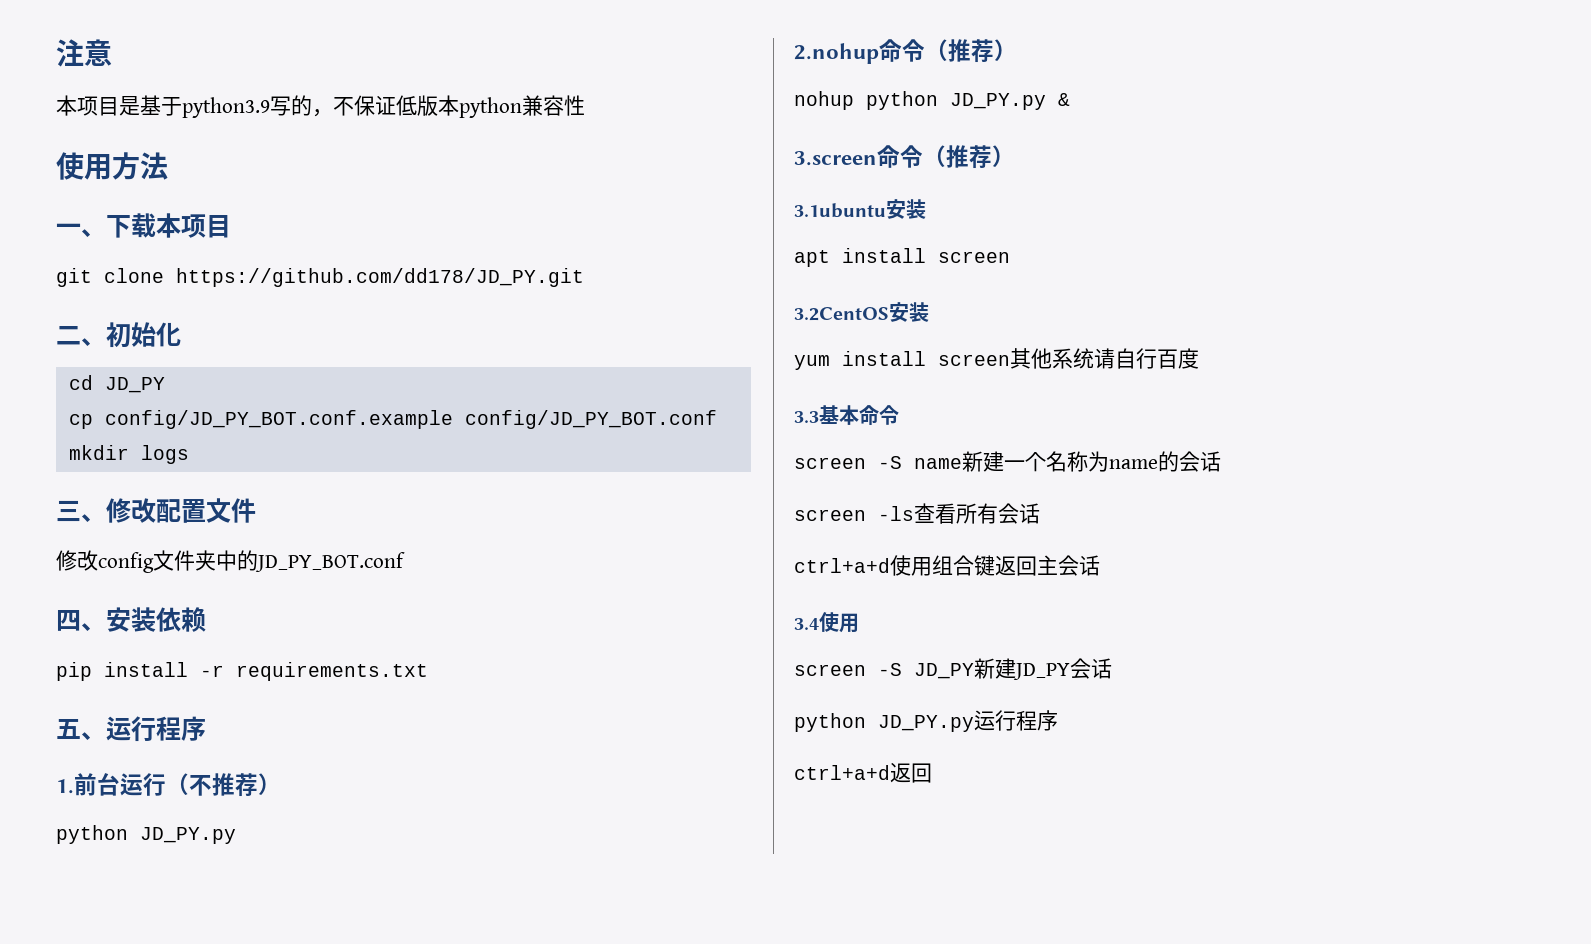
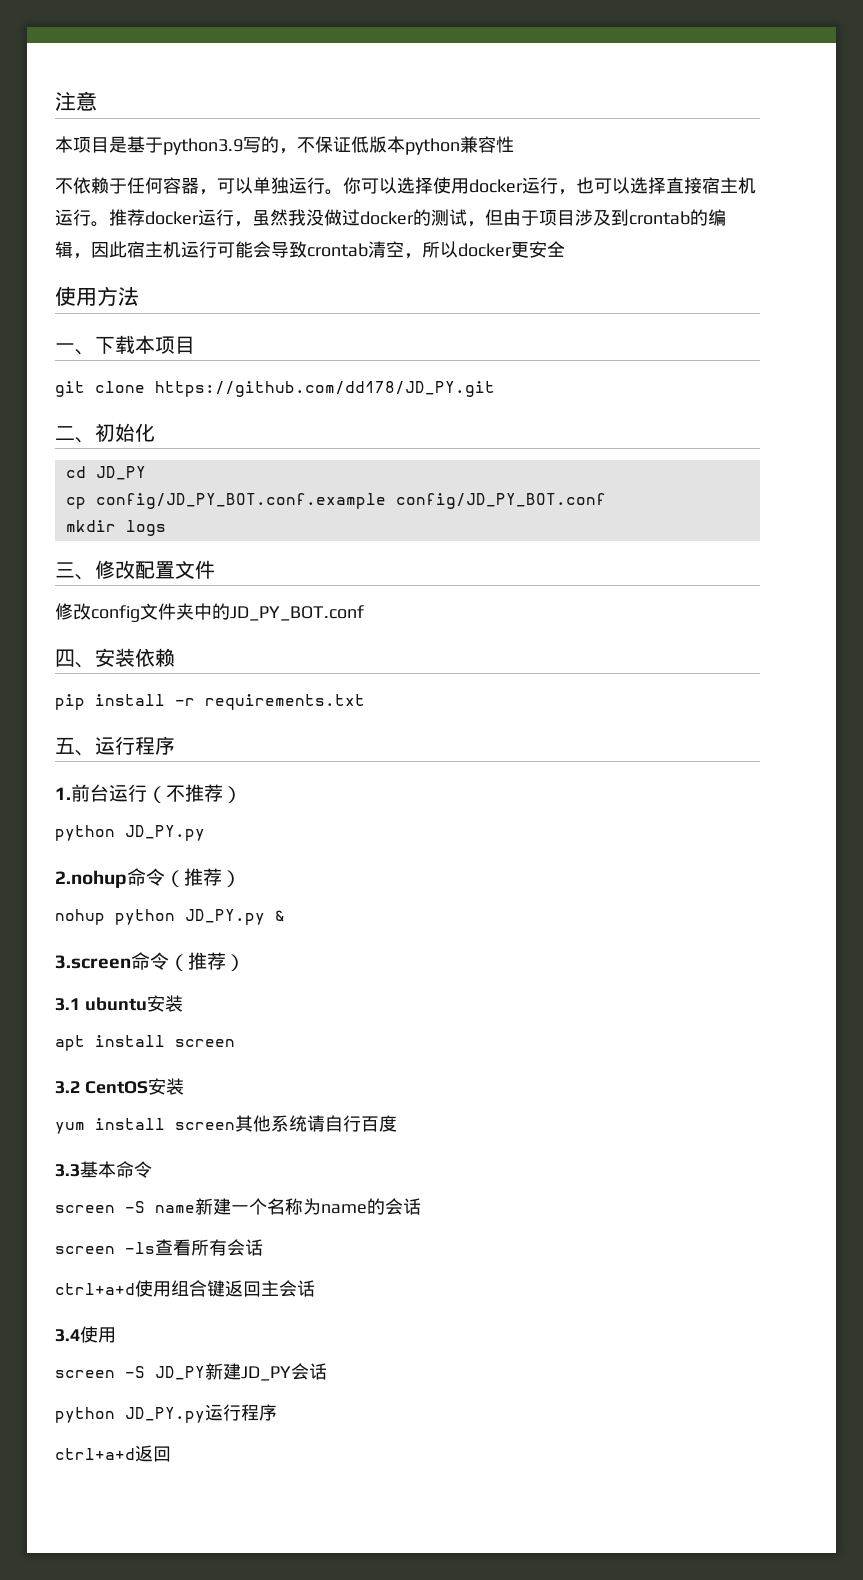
+ 不依赖于任何容器，可以单独运行。你可以选择使用docker运行，也可以选择直接宿主机运行。推荐docker运行，虽然我没做过docker的测试，但由于项目涉及到crontab的编辑，因此宿主机运行可能会导致crontab清空，所以docker更安全
- 3.1ubuntu安装
+ 3.1 ubuntu安装
- 3.2CentOS安装
+ 3.2 CentOS安装

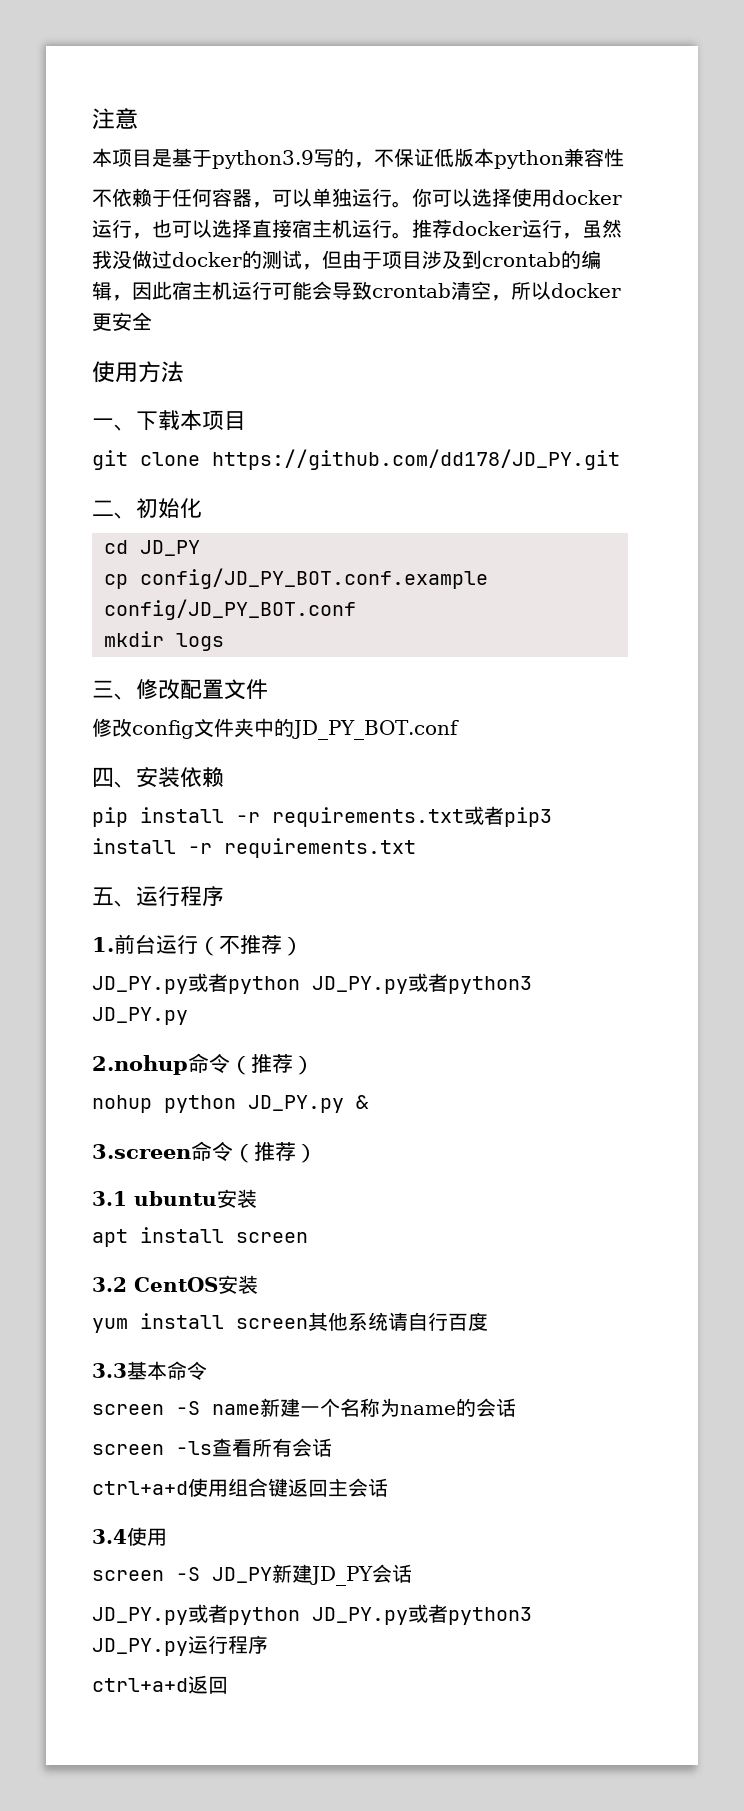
- pip install -r requirements.txt
+ pip install -r requirements.txt或者pip3 install -r requirements.txt
  1.前台运行（不推荐）
- python JD_PY.py
+ JD_PY.py或者python JD_PY.py或者python3 JD_PY.py
- python JD_PY.py运行程序
+ JD_PY.py或者python JD_PY.py或者python3 JD_PY.py运行程序

